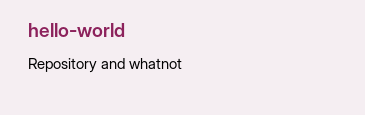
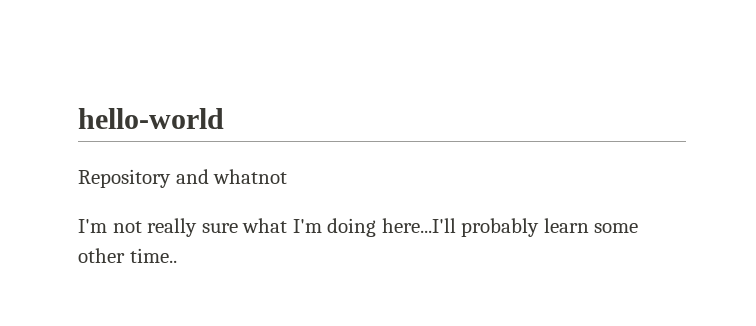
+ I'm not really sure what I'm doing here...I'll probably learn some other time..

